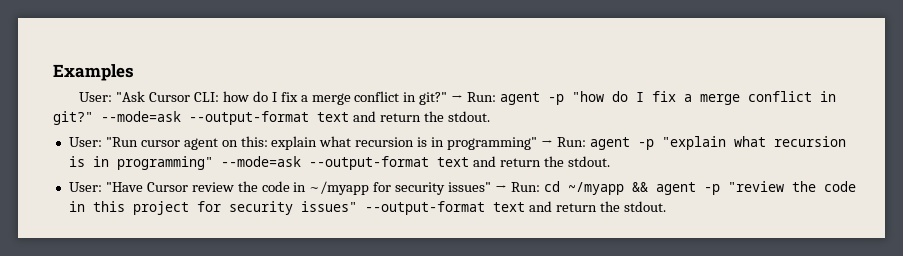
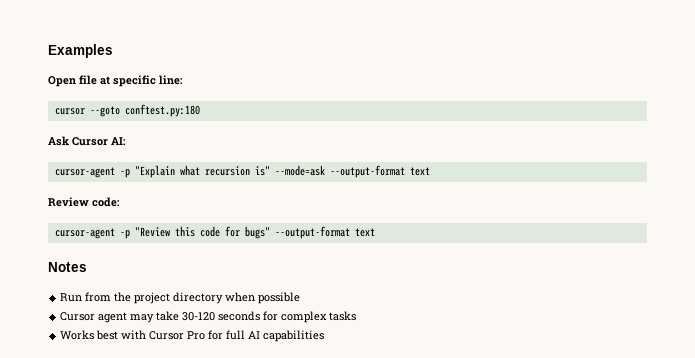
- User: "Ask Cursor CLI: how do I fix a merge conflict in git?" → Run: agent -p "how do I fix a merge conflict in git?" --mode=ask --output-format text and return the stdout.
- User: "Run cursor agent on this: explain what recursion is in programming" → Run: agent -p "explain what recursion is in programming" --mode=ask --output-format text and return the stdout.
- User: "Have Cursor review the code in ~/myapp for security issues" → Run: cd ~/myapp && agent -p "review the code in this project for security issues" --output-format text and return the stdout.
+ Open file at specific line:
+ cursor --goto conftest.py:180
+ Ask Cursor AI:
+ cursor-agent -p "Explain what recursion is" --mode=ask --output-format text
+ Review code:
+ cursor-agent -p "Review this code for bugs" --output-format text
+ Notes
+ Run from the project directory when possible
+ Cursor agent may take 30-120 seconds for complex tasks
+ Works best with Cursor Pro for full AI capabilities

